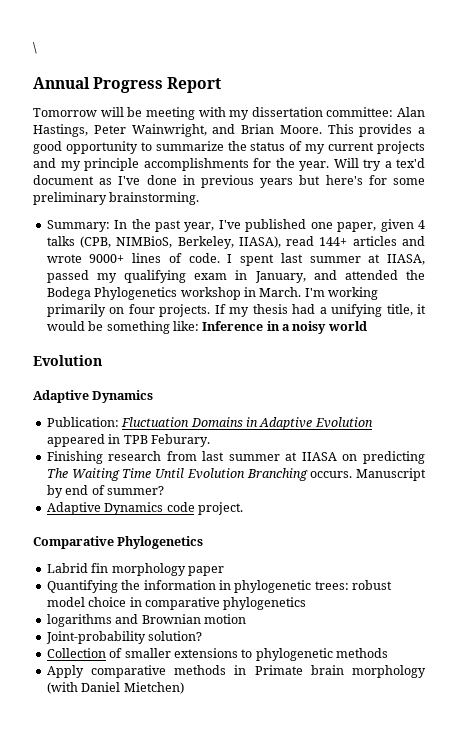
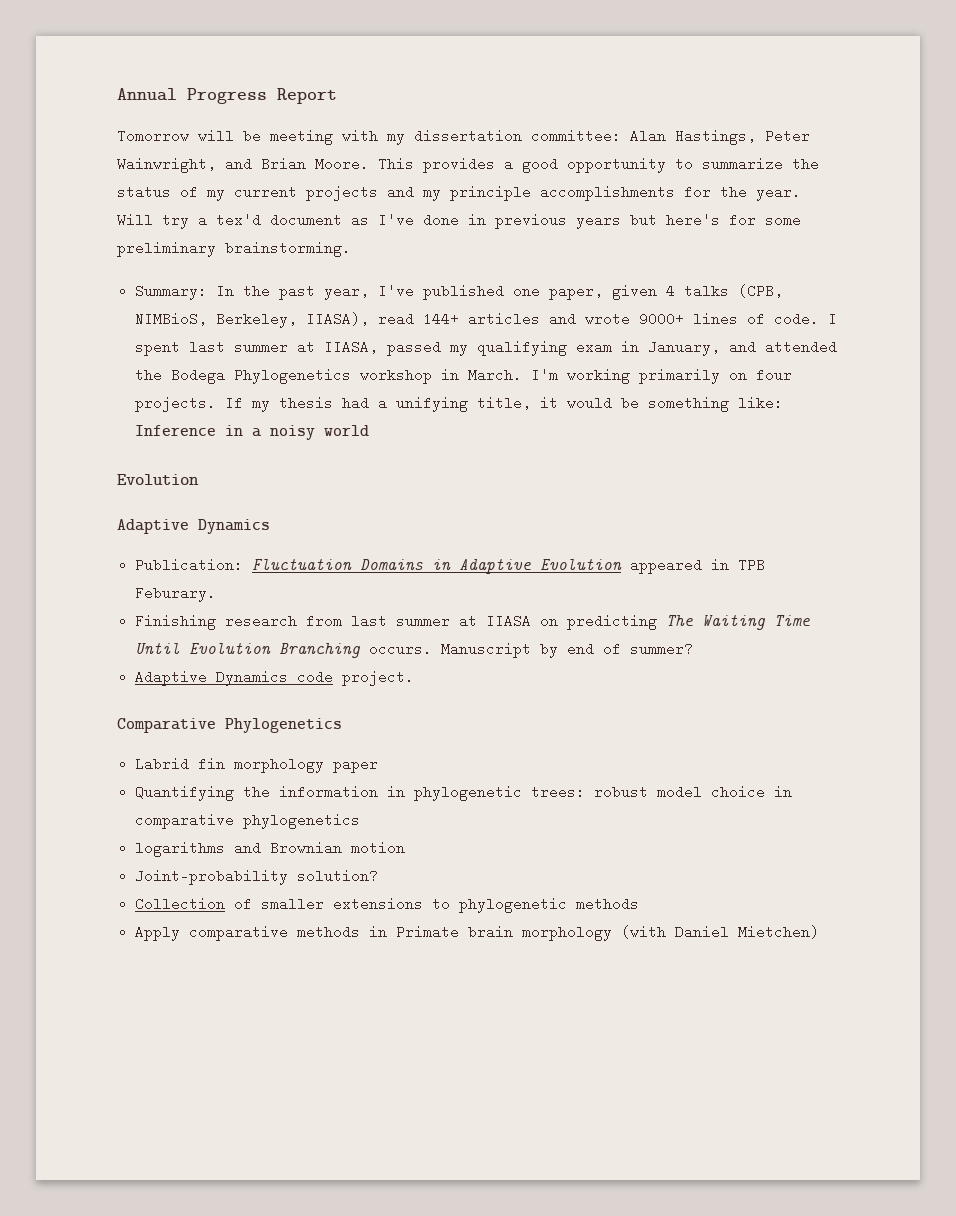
- \

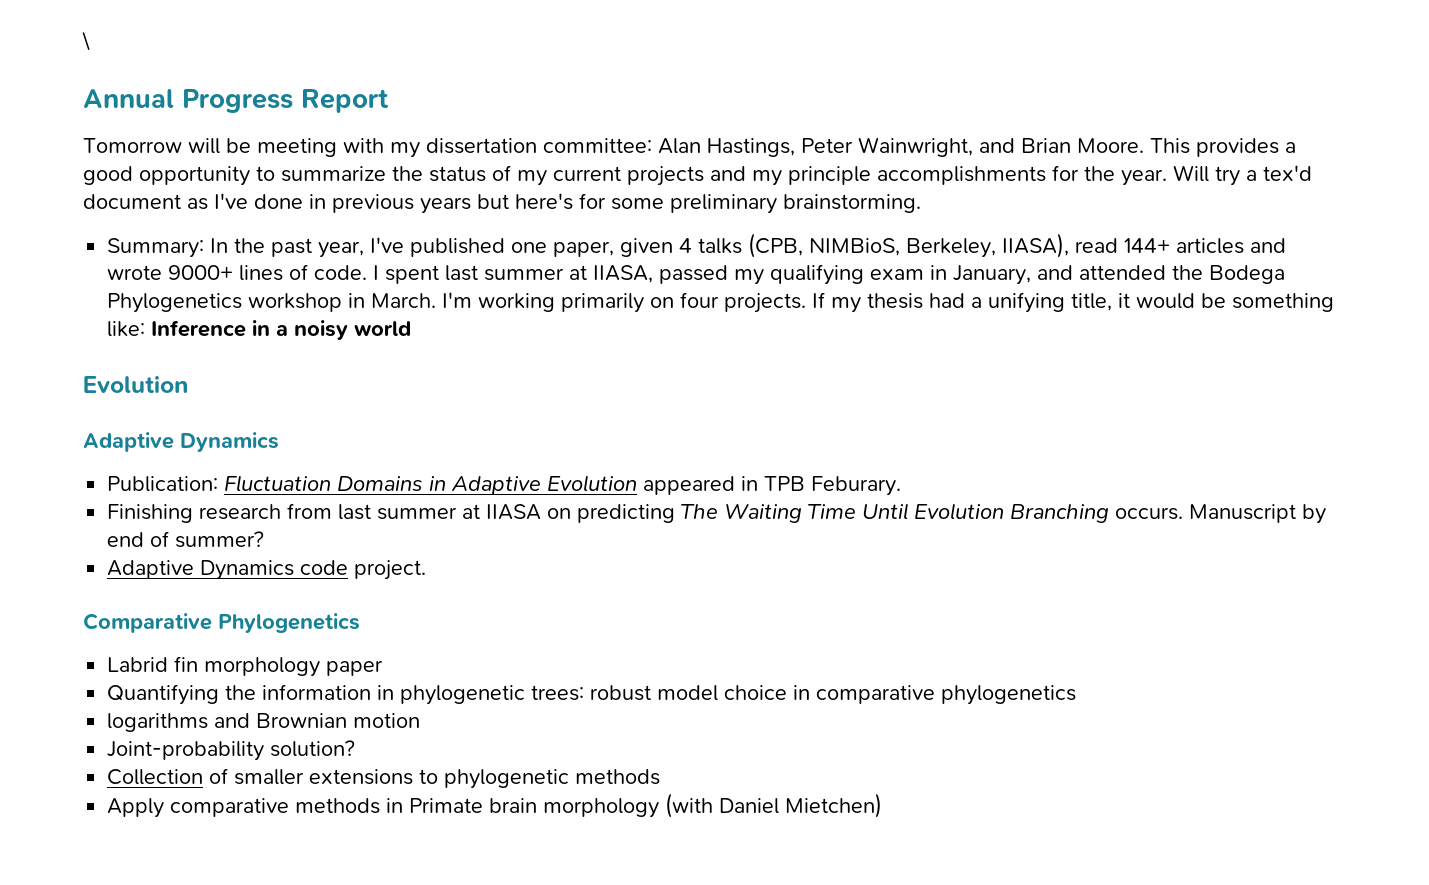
+ \

